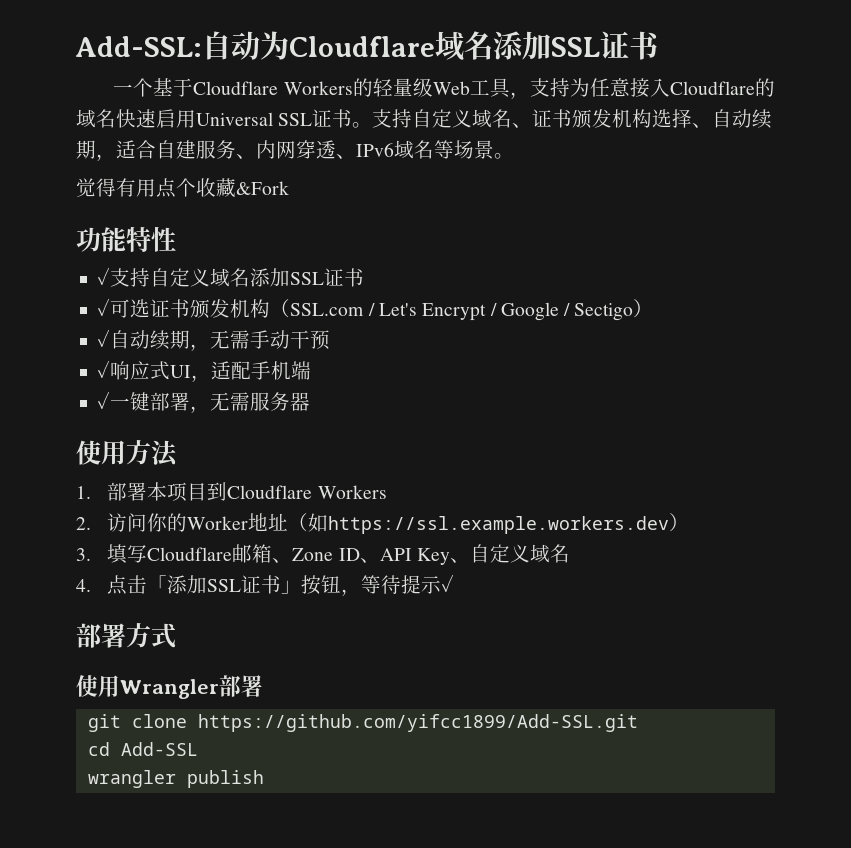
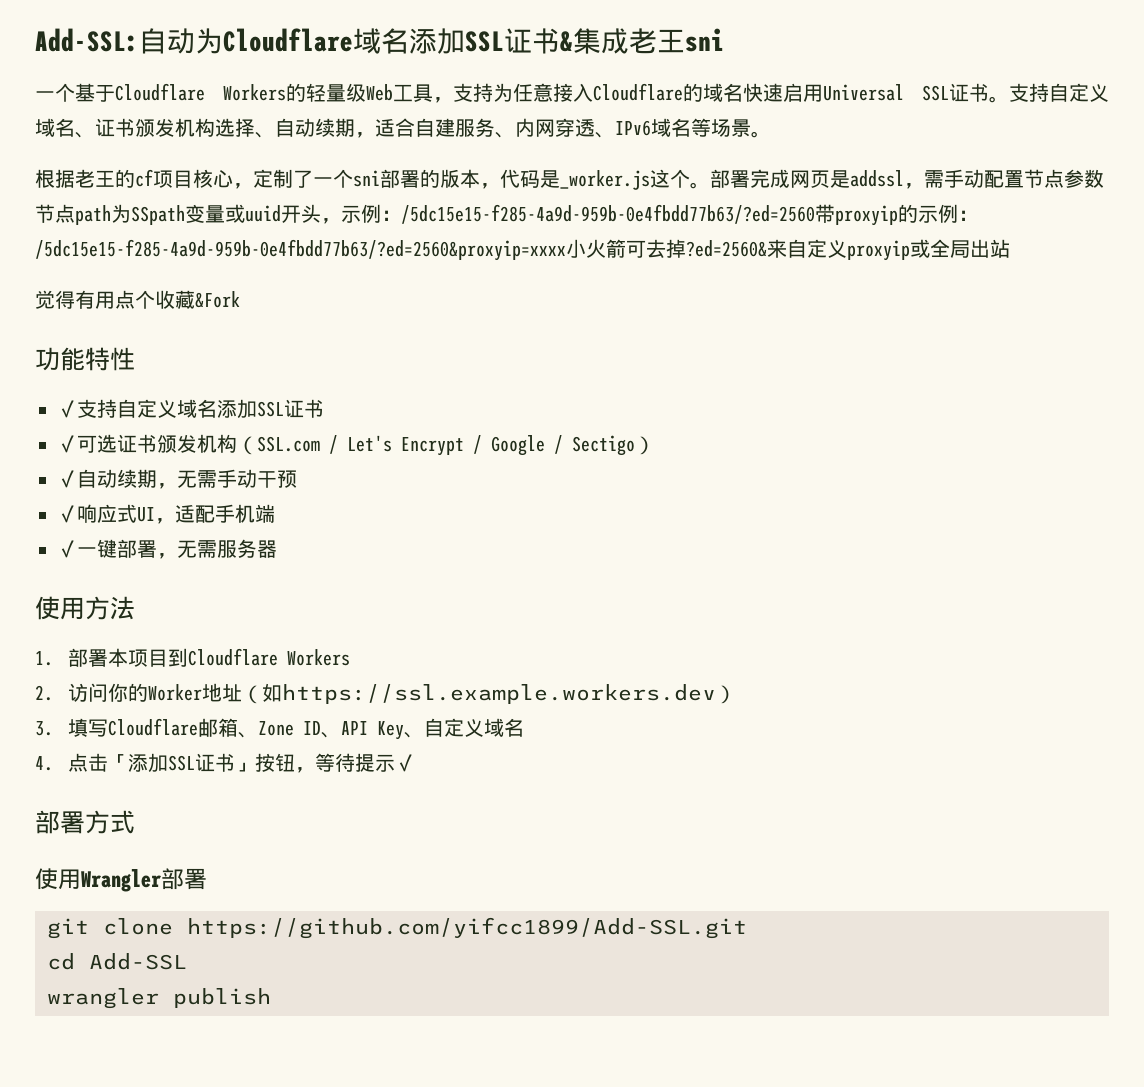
- Add-SSL:自动为Cloudflare域名添加SSL证书
+ Add-SSL:自动为Cloudflare域名添加SSL证书&集成老王sni
+ 根据老王的cf项目核心，定制了一个sni部署的版本，代码是_worker.js这个。部署完成网页是addssl，需手动配置节点参数节点path为SSpath变量或uuid开头，示例：/5dc15e15-f285-4a9d-959b-0e4fbdd77b63/?ed=2560带proxyip的示例：/5dc15e15-f285-4a9d-959b-0e4fbdd77b63/?ed=2560&proxyip=xxxx小火箭可去掉?ed=2560&来自定义proxyip或全局出站

